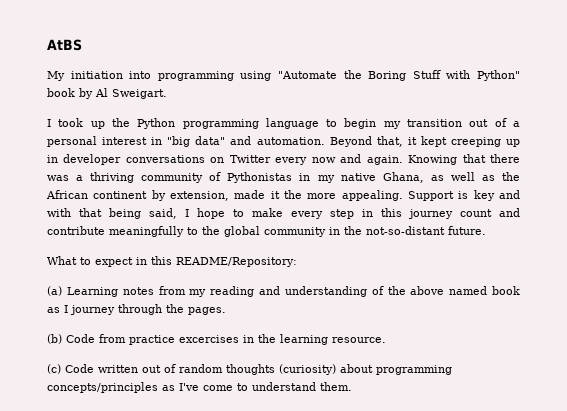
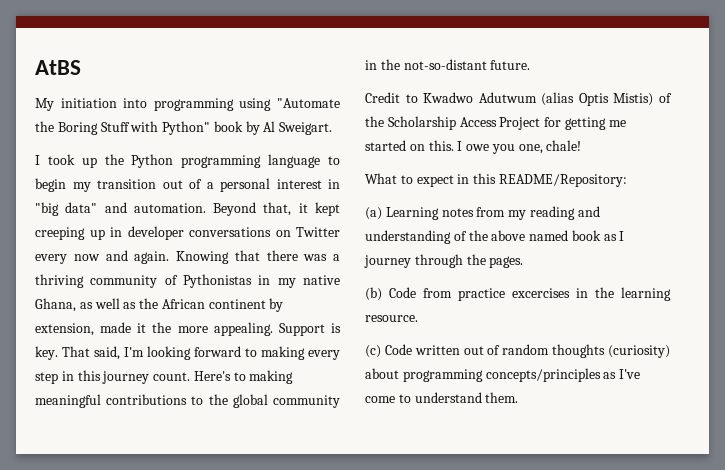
- Support is key and with that being said, I hope to make every step in this journey count and contribute meaningfully to the global community in the not-so-distant future.
+ Support is key. That said, I'm looking forward to making every step in this journey count. Here's to making meaningful contributions to the global community in the not-so-distant future.
+ Credit to Kwadwo Adutwum (alias Optis Mistis) of the Scholarship Access Project for getting me started on this. I owe you one, chale!

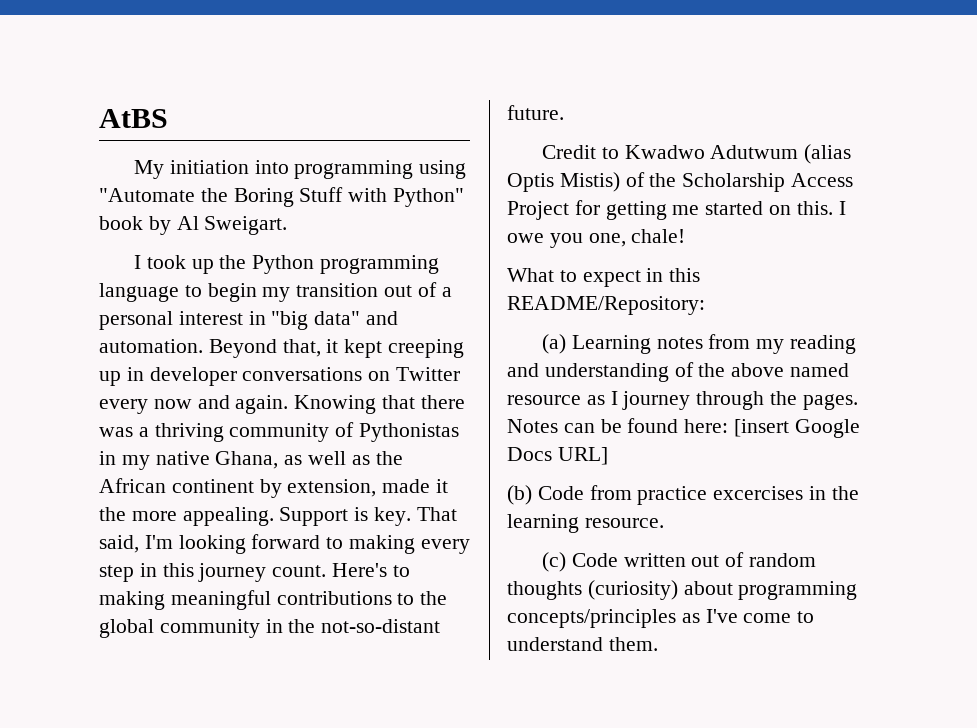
- (a) Learning notes from my reading and understanding of the above named book as I journey through the pages.
+ (a) Learning notes from my reading and understanding of the above named resource as I journey through the pages. Notes can be found here: [insert Google Docs URL]

